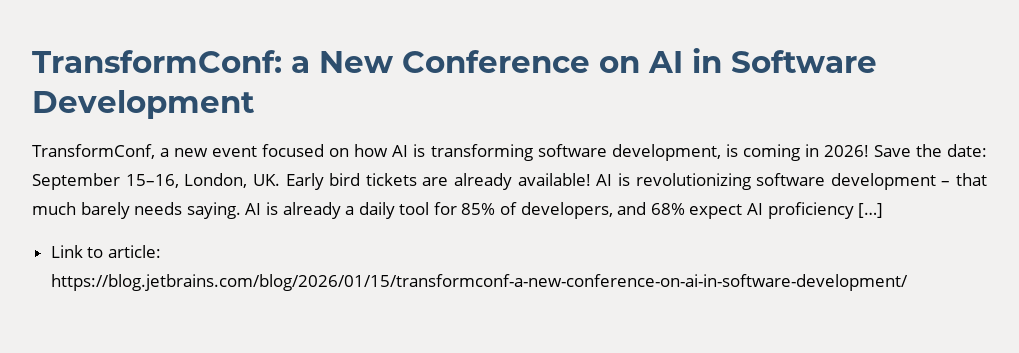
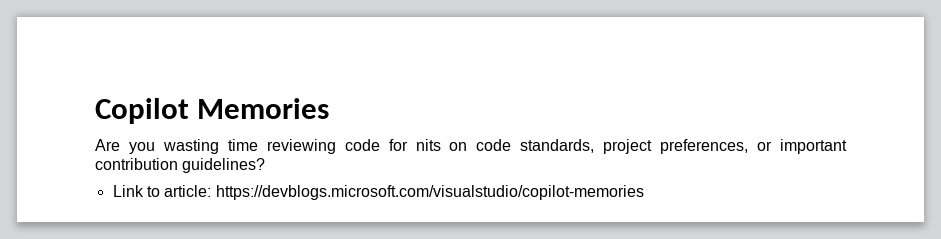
- TransformConf: a New Conference on AI in Software Development
- TransformConf, a new event focused on how AI is transforming software development, is coming in 2026! Save the date: September 15–16, London, UK. Early bird tickets are already available! AI is revolutionizing software development – that much barely needs saying. AI is already a daily tool for 85% of developers, and 68% expect AI proficiency […]
+ Copilot Memories
+ Are you wasting time reviewing code for nits on code standards, project preferences, or important contribution guidelines?
- Link to article: https://blog.jetbrains.com/blog/2026/01/15/transformconf-a-new-conference-on-ai-in-software-development/
+ Link to article: https://devblogs.microsoft.com/visualstudio/copilot-memories

